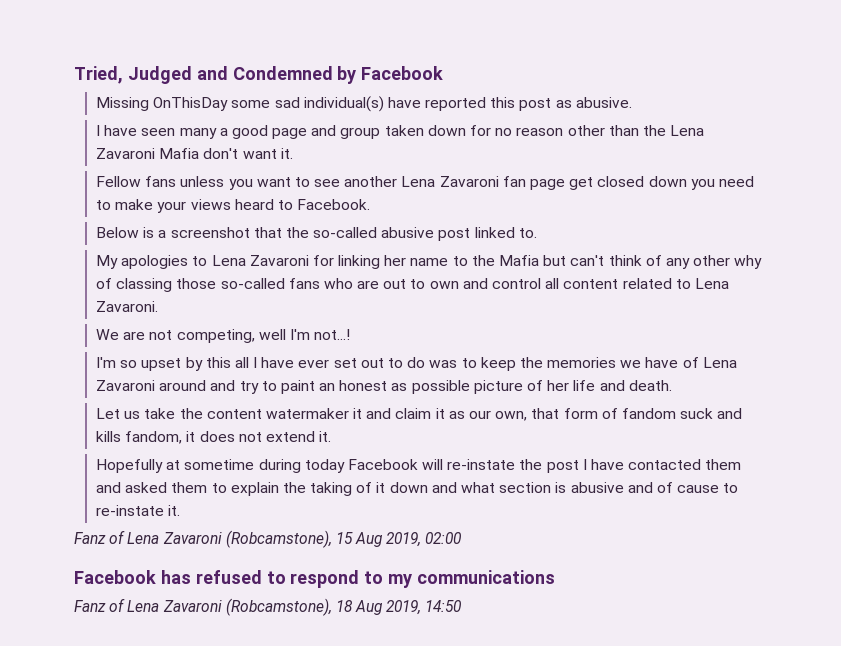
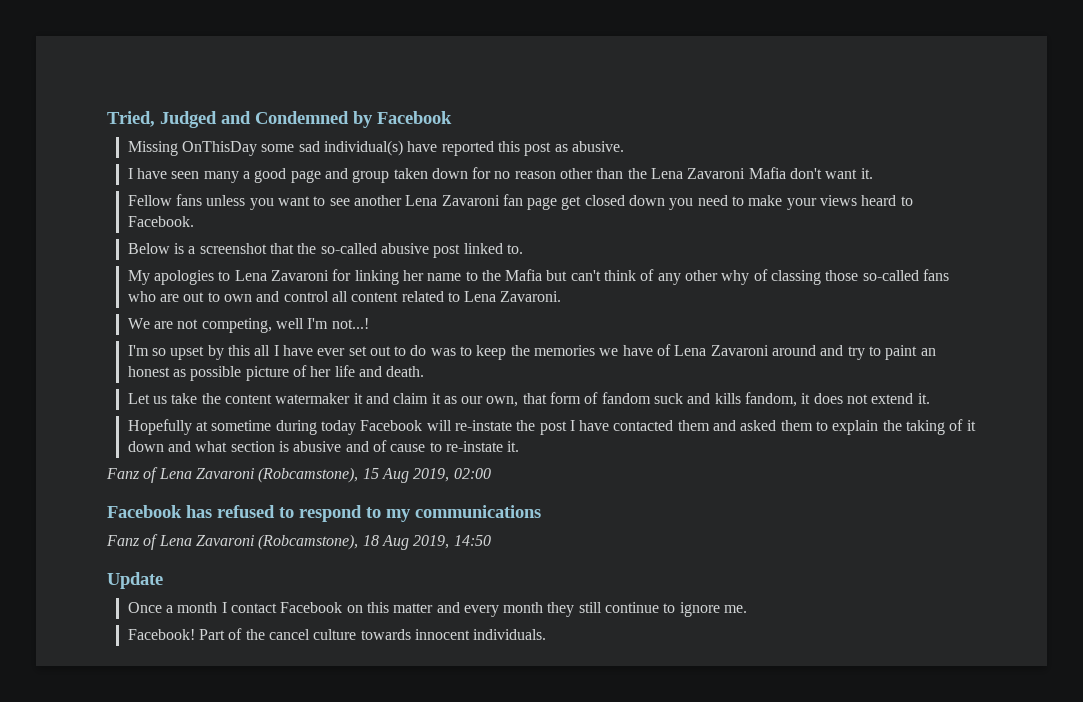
+ Update
+ Once a month I contact Facebook on this matter and every month they still continue to ignore me.
+ Facebook! Part of the cancel culture towards innocent individuals.

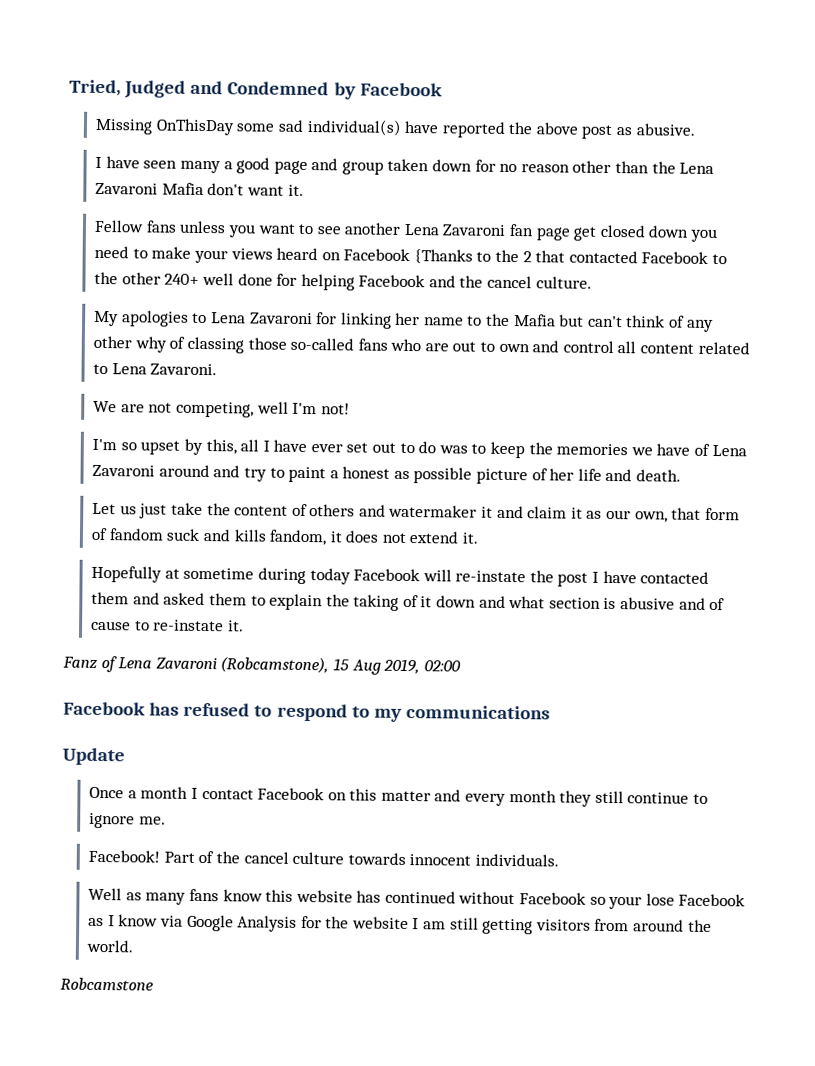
- Missing OnThisDay some sad individual(s) have reported this post as abusive.
+ Missing OnThisDay some sad individual(s) have reported the above post as abusive.
- Fellow fans unless you want to see another Lena Zavaroni fan page get closed down you need to make your views heard to Facebook.
- Below is a screenshot that the so-called abusive post linked to.
+ Fellow fans unless you want to see another Lena Zavaroni fan page get closed down you need to make your views heard on Facebook {Thanks to the 2 that contacted Facebook to the other 240+ well done for helping Facebook and the cancel culture.
- We are not competing, well I'm not...!
+ We are not competing, well I'm not!
- I'm so upset by this all I have ever set out to do was to keep the memories we have of Lena Zavaroni around and try to paint an honest as possible picture of her life and death.
+ I'm so upset by this, all I have ever set out to do was to keep the memories we have of Lena Zavaroni around and try to paint a honest as possible picture of her life and death.
- Let us take the content watermaker it and claim it as our own, that form of fandom suck and kills fandom, it does not extend it.
+ Let us just take the content of others and watermaker it and claim it as our own, that form of fandom suck and kills fandom, it does not extend it.
- Fanz of Lena Zavaroni (Robcamstone), 18 Aug 2019, 14:50
+ Well as many fans know this website has continued without Facebook so your lose Facebook as I know via Google Analysis for the website I am still getting visitors from around the world.
+ Robcamstone

